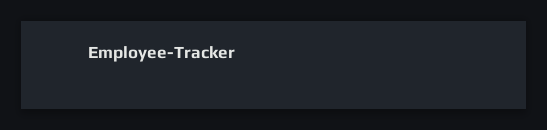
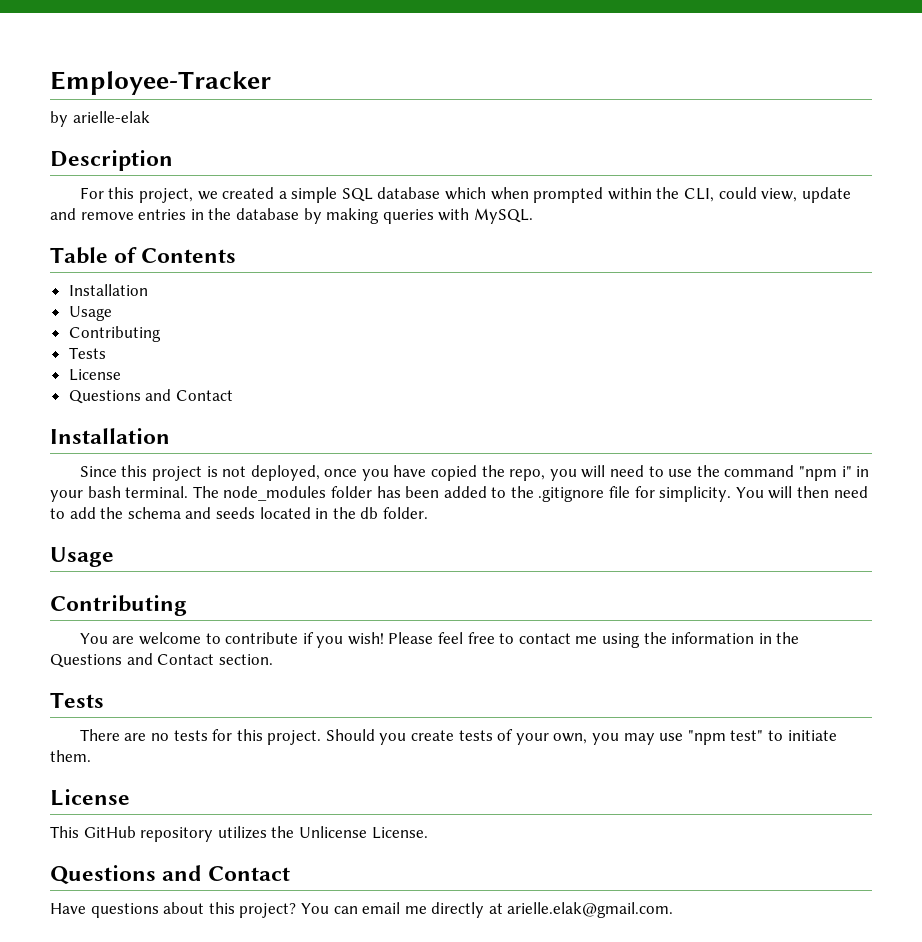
+ by arielle-elak
+ Description
+ For this project, we created a simple SQL database which when prompted within the CLI, could view, update and remove entries in the database by making queries with MySQL.
+ Table of Contents
+ Installation
+ Usage
+ Contributing
+ Tests
+ License
+ Questions and Contact
+ Installation
+ Since this project is not deployed, once you have copied the repo, you will need to use the command "npm i" in your bash terminal. The node_modules folder has been added to the .gitignore file for simplicity. You will then need to add the schema and seeds located in the db folder.
+ Usage
+ Contributing
+ You are welcome to contribute if you wish! Please feel free to contact me using the information in the Questions and Contact section.
+ Tests
+ There are no tests for this project. Should you create tests of your own, you may use "npm test" to initiate them.
+ License
+ This GitHub repository utilizes the Unlicense License.
+ Questions and Contact
+ Have questions about this project? You can email me directly at arielle.elak@gmail.com.

